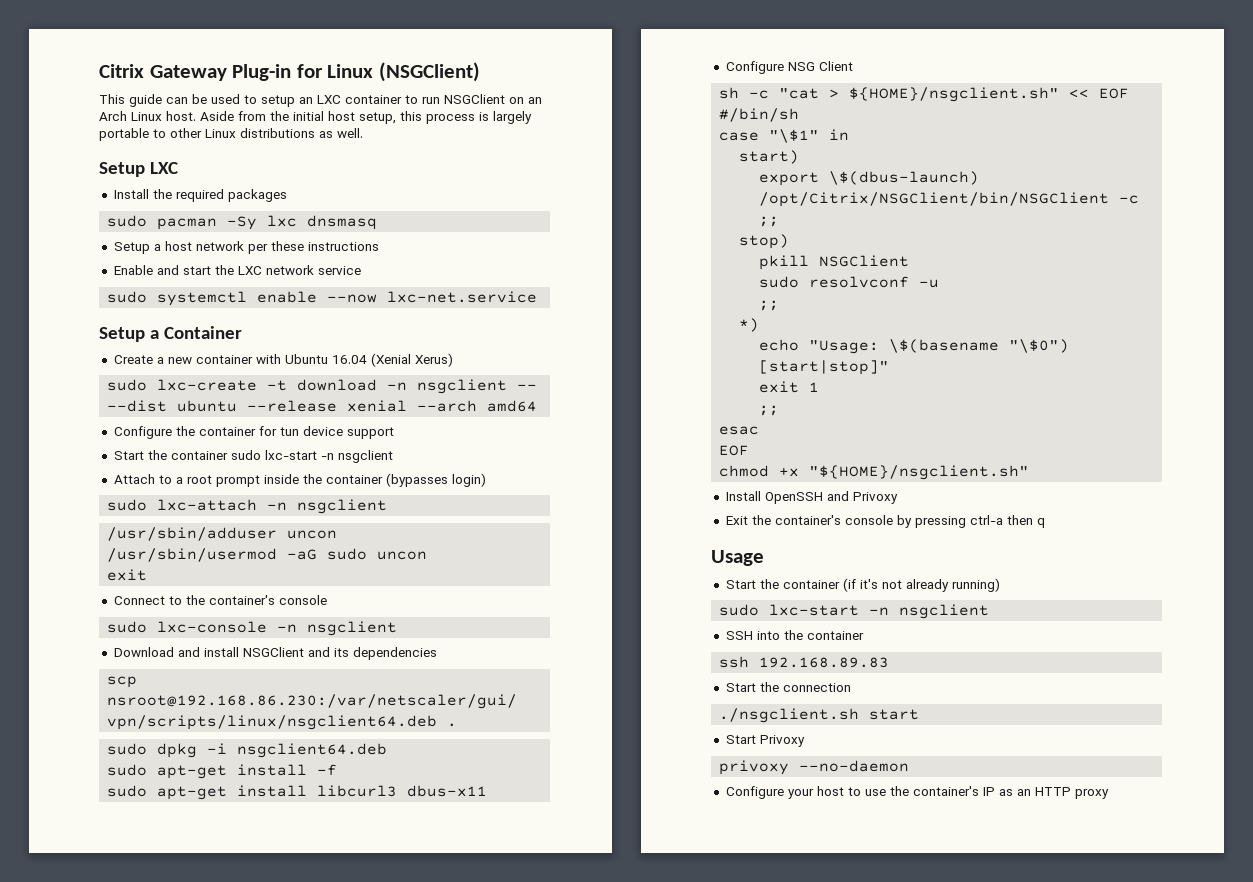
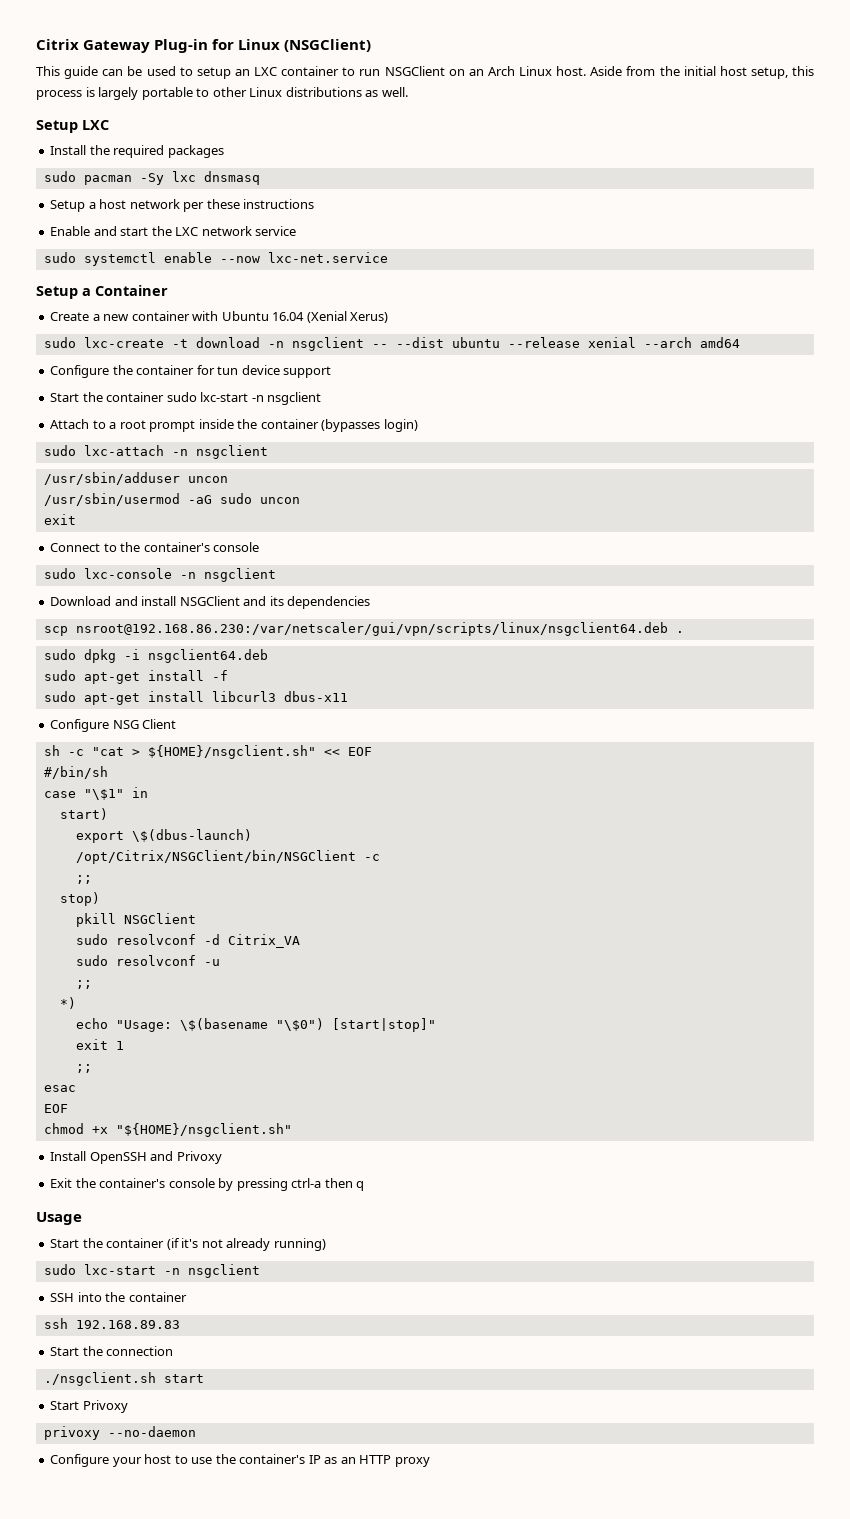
+ sudo resolvconf -d Citrix_VA

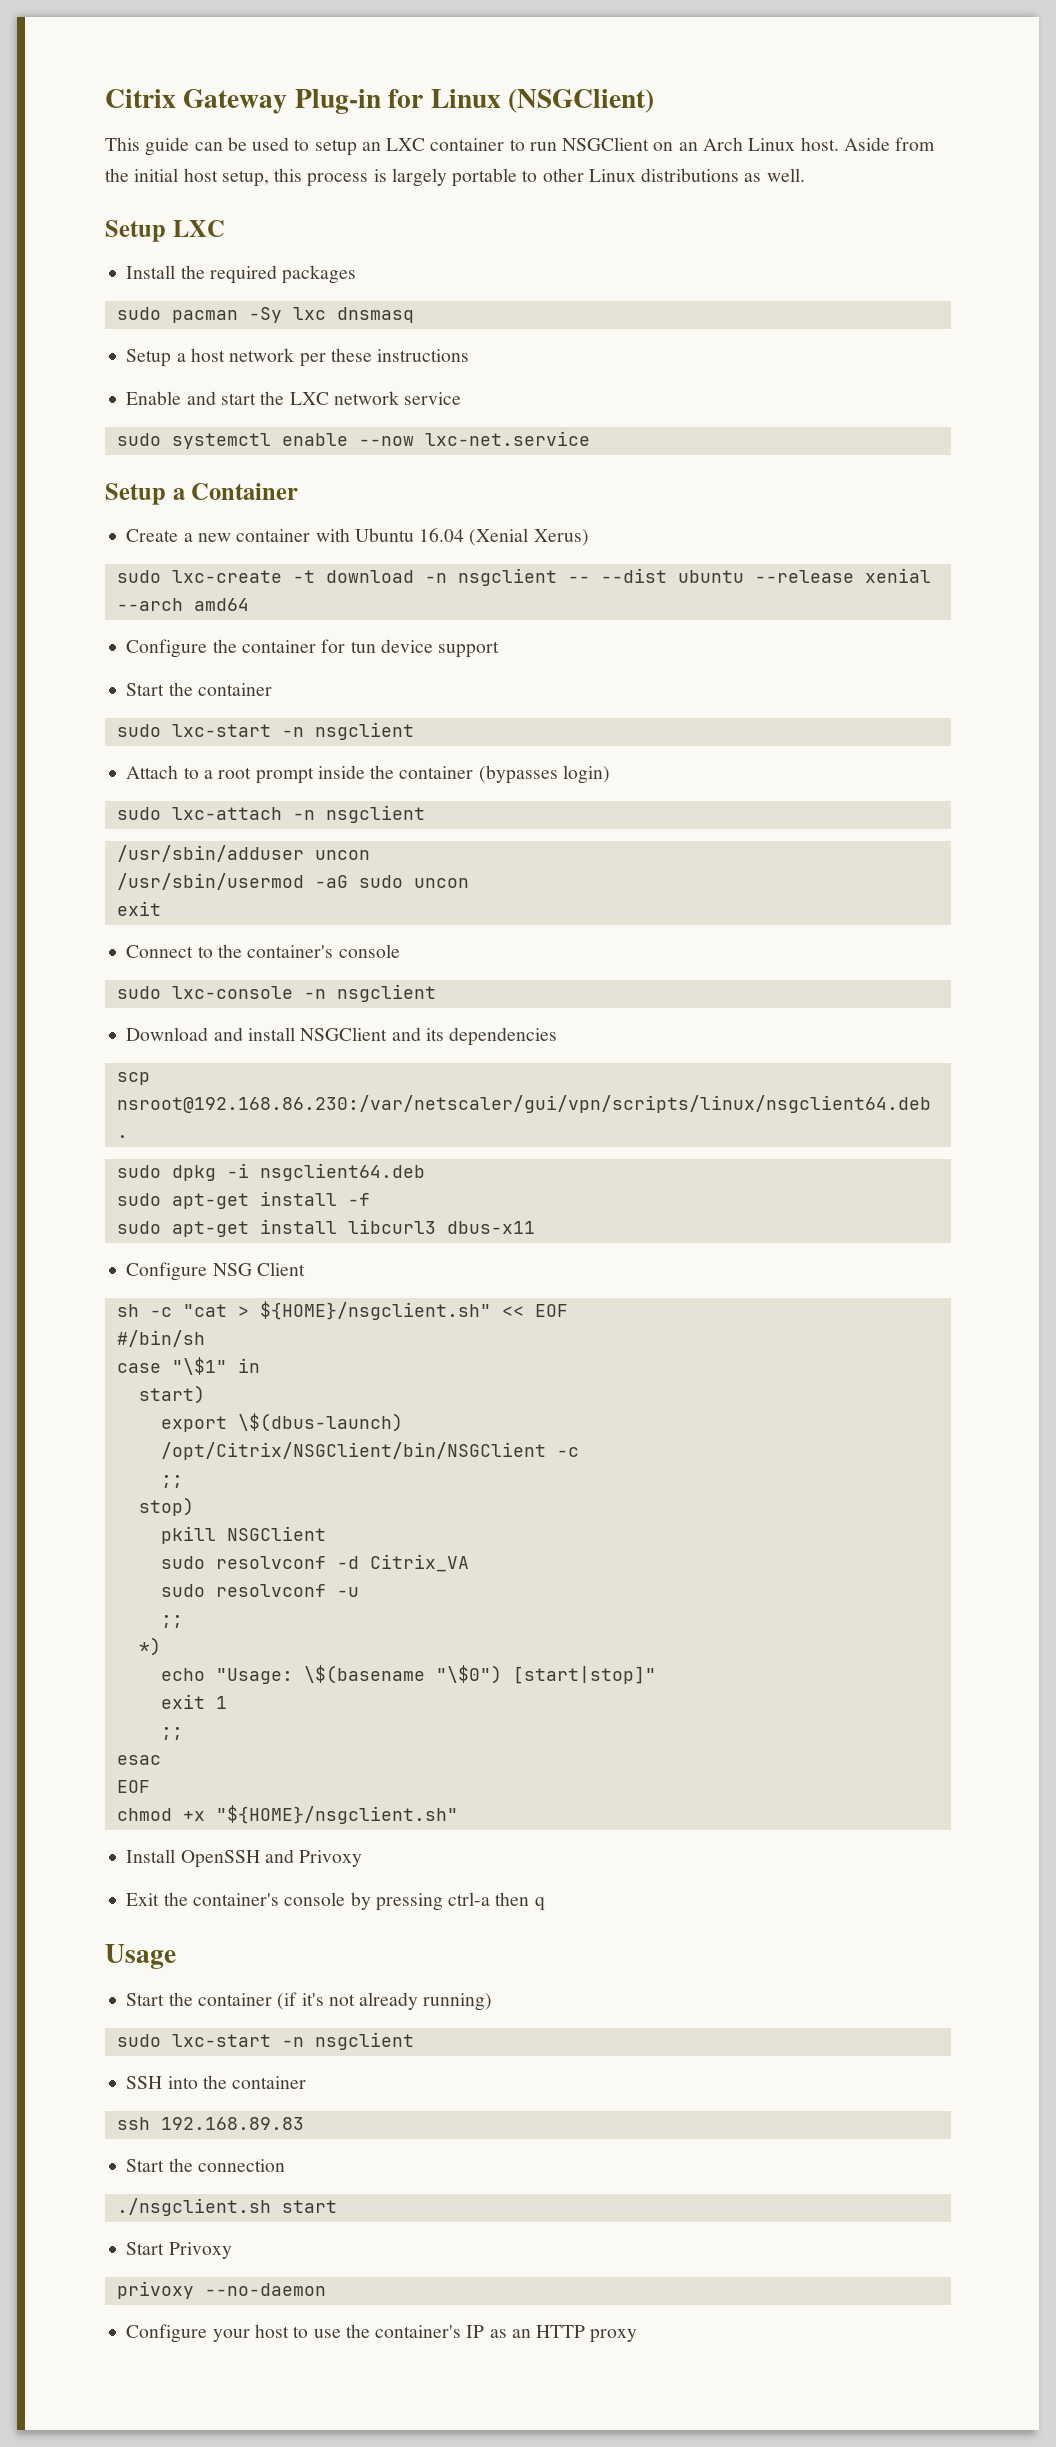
  Configure the container for tun device support
- Start the container sudo lxc-start -n nsgclient
+ Start the container
+ sudo lxc-start -n nsgclient

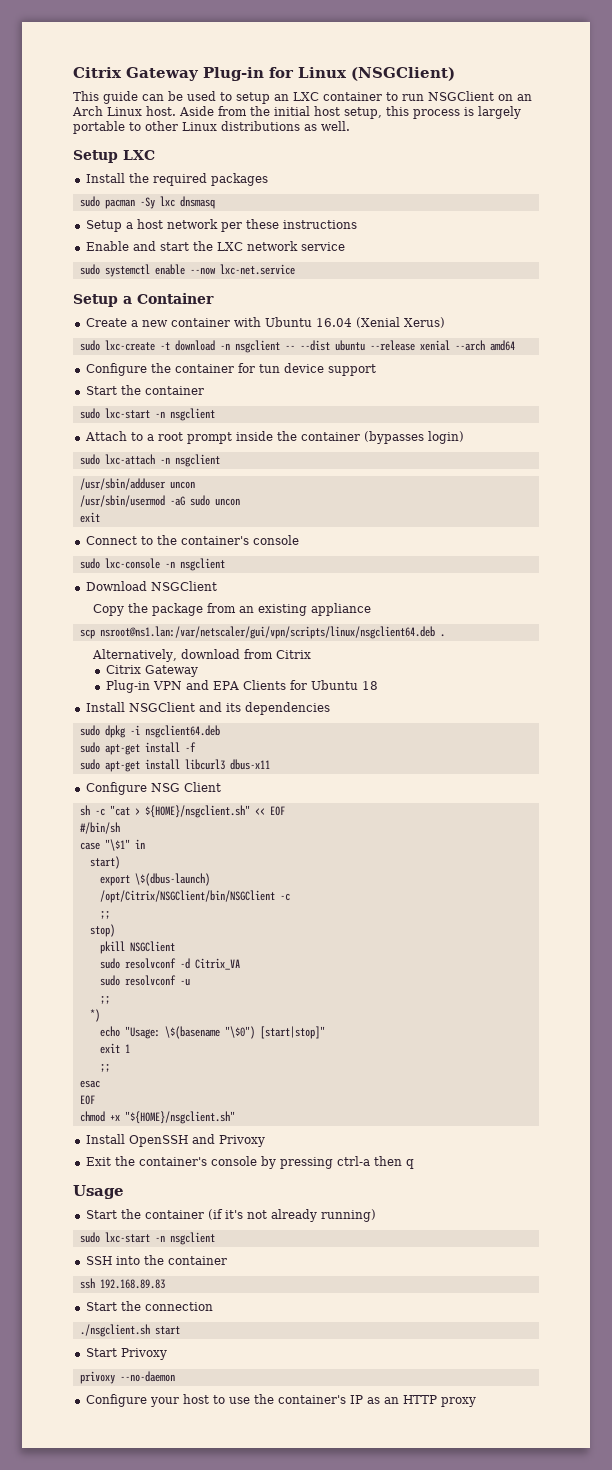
- Download and install NSGClient and its dependencies
+ Download NSGClient
+ Copy the package from an existing appliance
+ scp nsroot@ns1.lan:/var/netscaler/gui/vpn/scripts/linux/nsgclient64.deb .
+ Alternatively, download from Citrix
+ Citrix Gateway
+ Plug-in VPN and EPA Clients for Ubuntu 18
+ Install NSGClient and its dependencies
- scp nsroot@192.168.86.230:/var/netscaler/gui/vpn/scripts/linux/nsgclient64.deb .

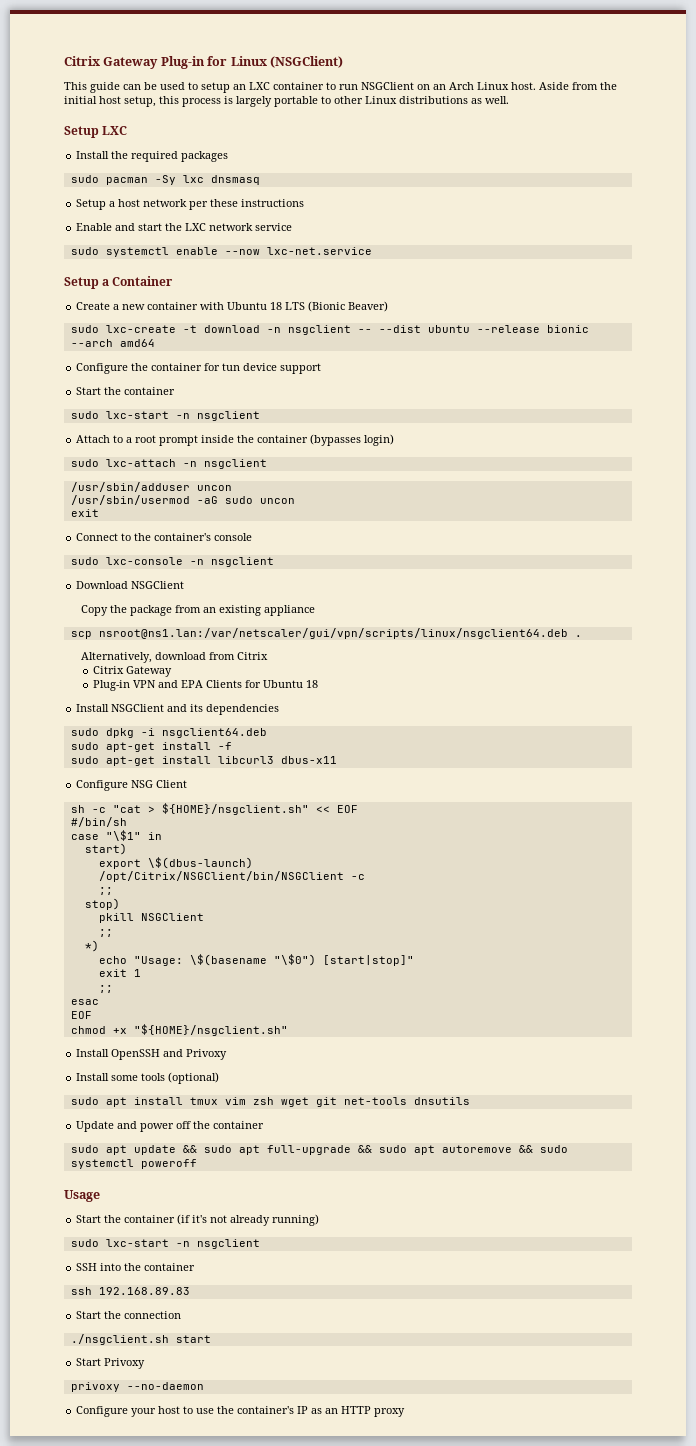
- Create a new container with Ubuntu 16.04 (Xenial Xerus)
+ Create a new container with Ubuntu 18 LTS (Bionic Beaver)
- sudo lxc-create -t download -n nsgclient -- --dist ubuntu --release xenial --arch amd64
+ sudo lxc-create -t download -n nsgclient -- --dist ubuntu --release bionic --arch amd64
- sudo resolvconf -d Citrix_VA
- sudo resolvconf -u
- Exit the container's console by pressing ctrl-a then q
+ Install some tools (optional)
+ sudo apt install tmux vim zsh wget git net-tools dnsutils
+ Update and power off the container
+ sudo apt update && sudo apt full-upgrade && sudo apt autoremove && sudo systemctl poweroff

